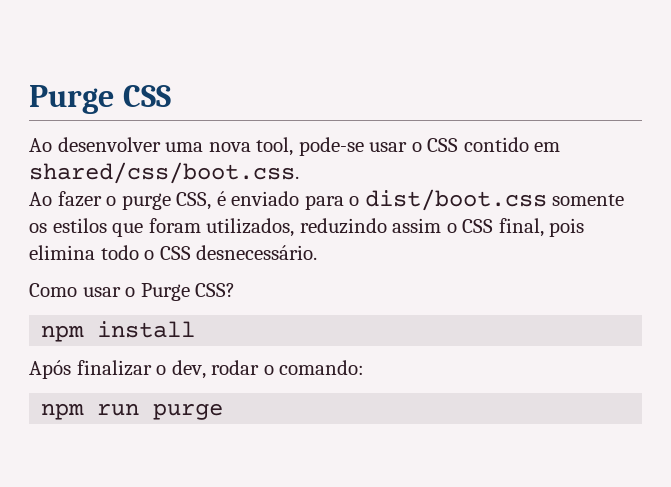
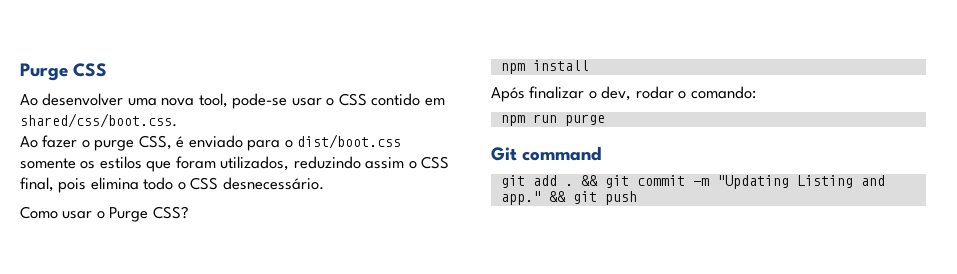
+ Git command
+ git add . && git commit -m "Updating Listing and app." && git push

